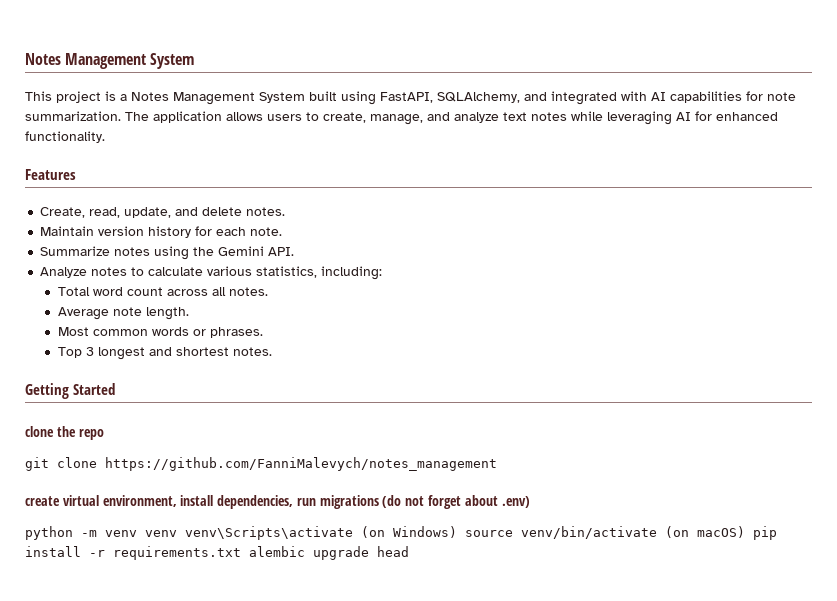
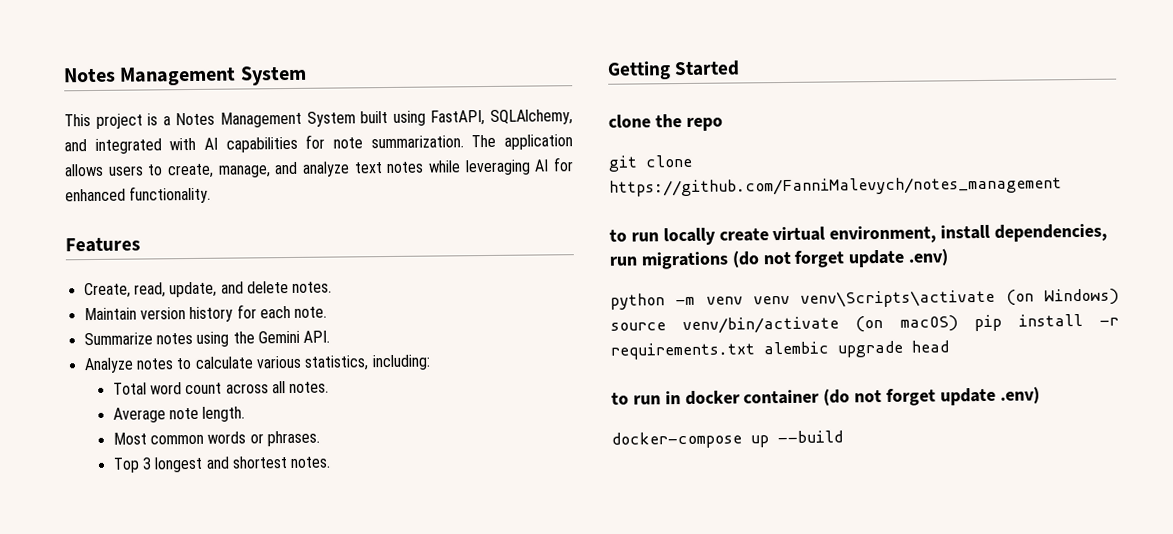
- create virtual environment, install dependencies, run migrations (do not forget about .env)
+ to run locally create virtual environment, install dependencies, run migrations (do not forget update .env)
+ to run in docker container (do not forget update .env)
+ docker-compose up --build

